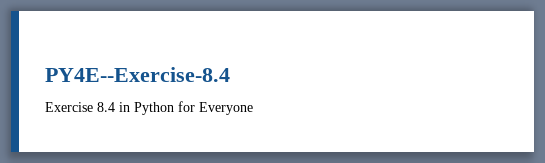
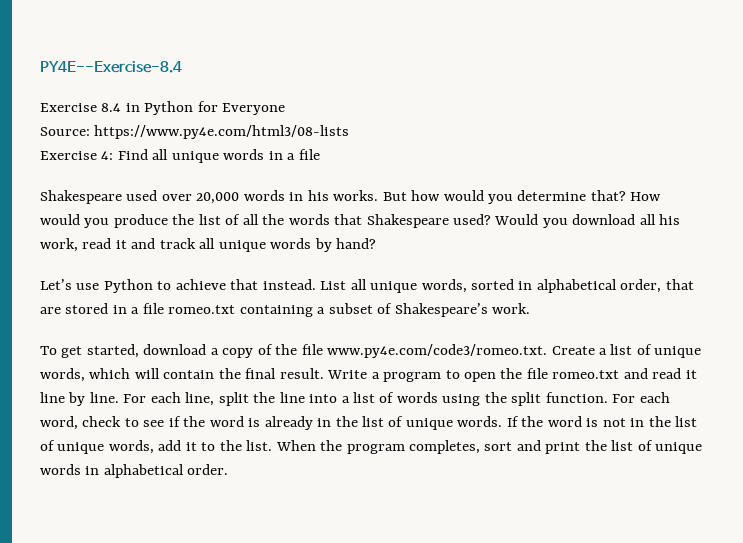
+ Source: https://www.py4e.com/html3/08-lists
+ Exercise 4: Find all unique words in a file
+ Shakespeare used over 20,000 words in his works. But how would you determine that? How would you produce the list of all the words that Shakespeare used? Would you download all his work, read it and track all unique words by hand?
+ Let’s use Python to achieve that instead. List all unique words, sorted in alphabetical order, that are stored in a file romeo.txt containing a subset of Shakespeare’s work.
+ To get started, download a copy of the file www.py4e.com/code3/romeo.txt. Create a list of unique words, which will contain the final result. Write a program to open the file romeo.txt and read it line by line. For each line, split the line into a list of words using the split function. For each word, check to see if the word is already in the list of unique words. If the word is not in the list of unique words, add it to the list. When the program completes, sort and print the list of unique words in alphabetical order.

